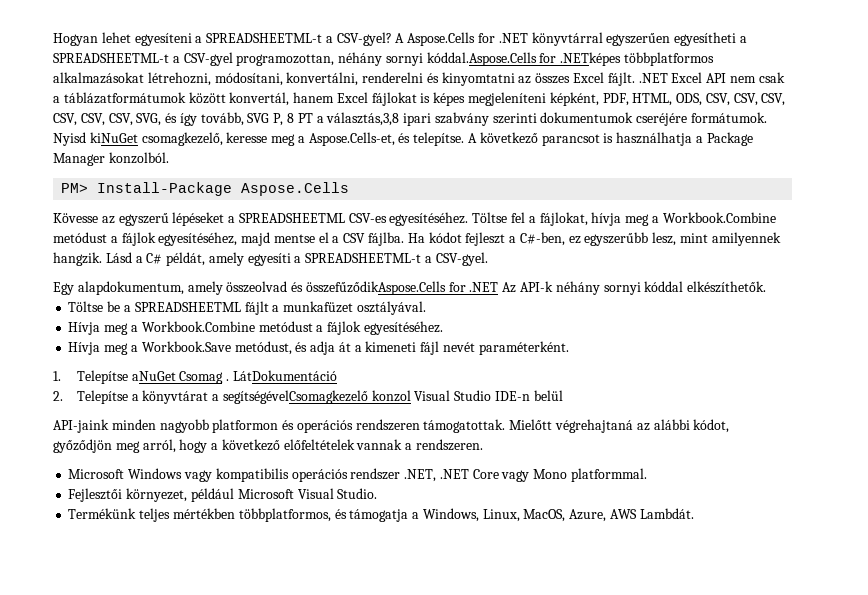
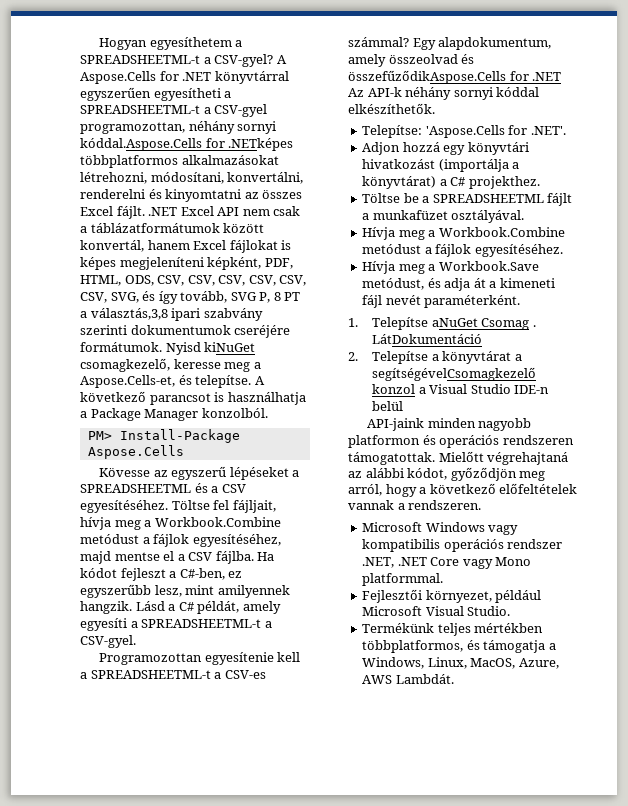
- Hogyan lehet egyesíteni a SPREADSHEETML-t a CSV-gyel?
+ Hogyan egyesíthetem a SPREADSHEETML-t a CSV-gyel?
- Kövesse az egyszerű lépéseket a SPREADSHEETML CSV-es egyesítéséhez.
+ Kövesse az egyszerű lépéseket a SPREADSHEETML és a CSV egyesítéséhez.
- Töltse fel a fájlokat, hívja meg a Workbook.Combine metódust a fájlok egyesítéséhez, majd mentse el a CSV fájlba.
+ Töltse fel fájljait, hívja meg a Workbook.Combine metódust a fájlok egyesítéséhez, majd mentse el a CSV fájlba.
+ Programozottan egyesítenie kell a SPREADSHEETML-t a CSV-es számmal?
+ Telepítse: 'Aspose.Cells for .NET'.
+ Adjon hozzá egy könyvtári hivatkozást (importálja a könyvtárat) a C# projekthez.
- 2. Telepítse a könyvtárat a segítségévelCsomagkezelő konzol Visual Studio IDE-n belül
+ 2. Telepítse a könyvtárat a segítségévelCsomagkezelő konzol a Visual Studio IDE-n belül

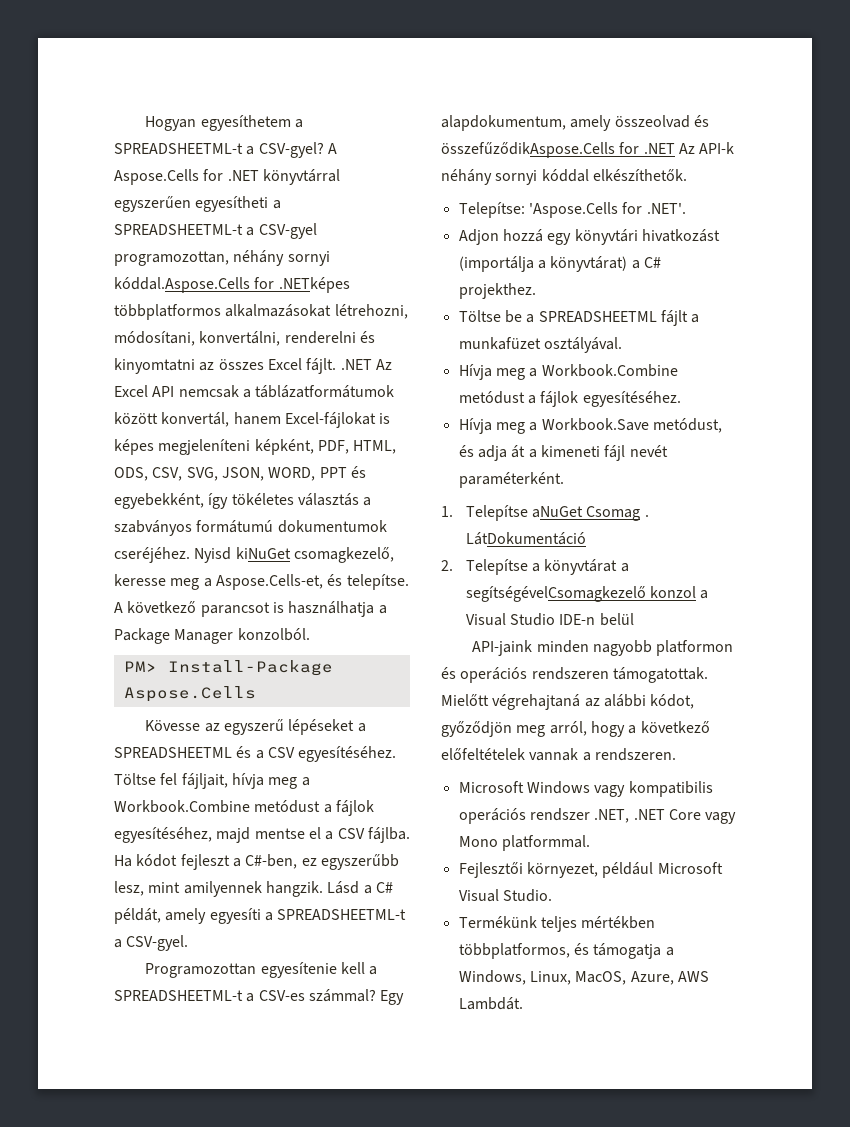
- A Aspose.Cells for .NET könyvtárral egyszerűen egyesítheti a SPREADSHEETML-t a CSV-gyel programozottan, néhány sornyi kóddal.Aspose.Cells for .NETképes többplatformos alkalmazásokat létrehozni, módosítani, konvertálni, renderelni és kinyomtatni az összes Excel fájlt. .NET Excel API nem csak a táblázatformátumok között konvertál, hanem Excel fájlokat is képes megjeleníteni képként, PDF, HTML, ODS, CSV, CSV, CSV, CSV, CSV, CSV, SVG, és így tovább, SVG P, 8 PT a választás,3,8 ipari szabvány szerinti dokumentumok cseréjére formátumok.
+ A Aspose.Cells for .NET könyvtárral egyszerűen egyesítheti a SPREADSHEETML-t a CSV-gyel programozottan, néhány sornyi kóddal.Aspose.Cells for .NETképes többplatformos alkalmazásokat létrehozni, módosítani, konvertálni, renderelni és kinyomtatni az összes Excel fájlt. .NET Az Excel API nemcsak a táblázatformátumok között konvertál, hanem Excel-fájlokat is képes megjeleníteni képként, PDF, HTML, ODS, CSV, SVG, JSON, WORD, PPT és egyebekként, így tökéletes választás a szabványos formátumú dokumentumok cseréjéhez.

